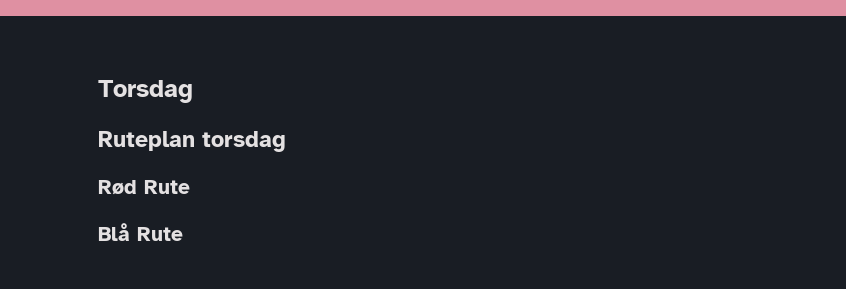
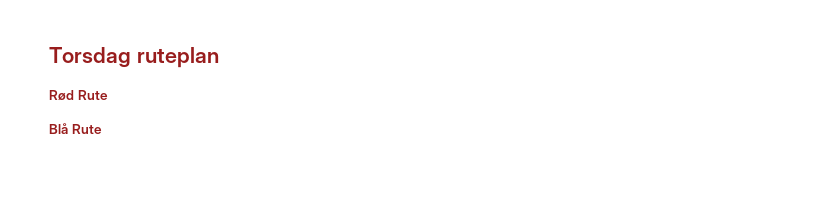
- Torsdag
- Ruteplan torsdag
+ Torsdag ruteplan

